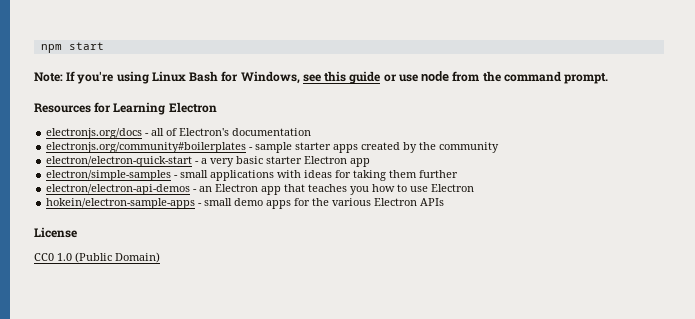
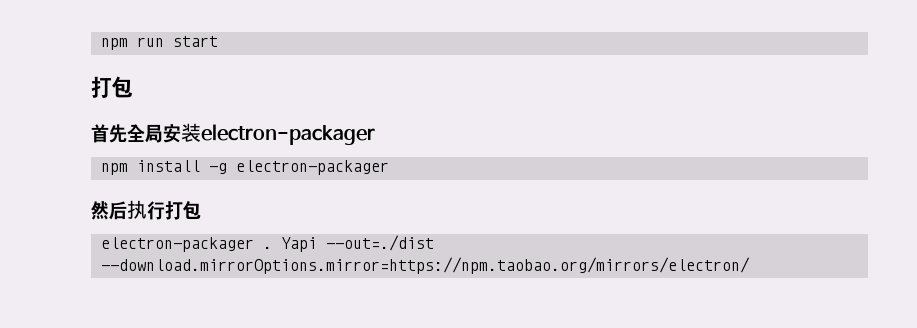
- npm start
- Note: If you're using Linux Bash for Windows, see this guide or use node from the command prompt.
- Resources for Learning Electron
- electronjs.org/docs - all of Electron's documentation
- electronjs.org/community#boilerplates - sample starter apps created by the community
- electron/electron-quick-start - a very basic starter Electron app
- electron/simple-samples - small applications with ideas for taking them further
- electron/electron-api-demos - an Electron app that teaches you how to use Electron
- hokein/electron-sample-apps - small demo apps for the various Electron APIs
- License
- CC0 1.0 (Public Domain)
+ npm run start
+ 打包
+ 首先全局安装electron-packager
+ npm install -g electron-packager
+ 然后执行打包
+ electron-packager . Yapi --out=./dist --download.mirrorOptions.mirror=https://npm.taobao.org/mirrors/electron/

